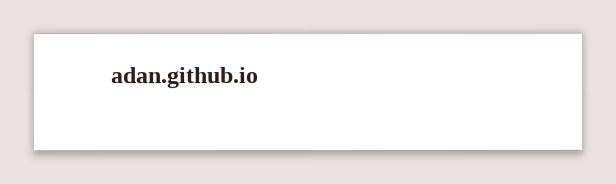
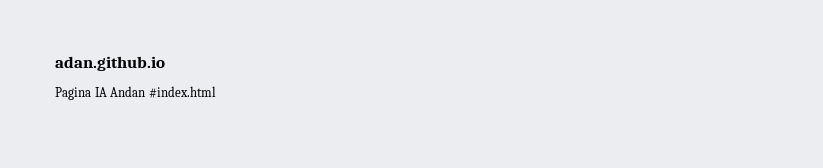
+ Pagina IA Andan #index.html

